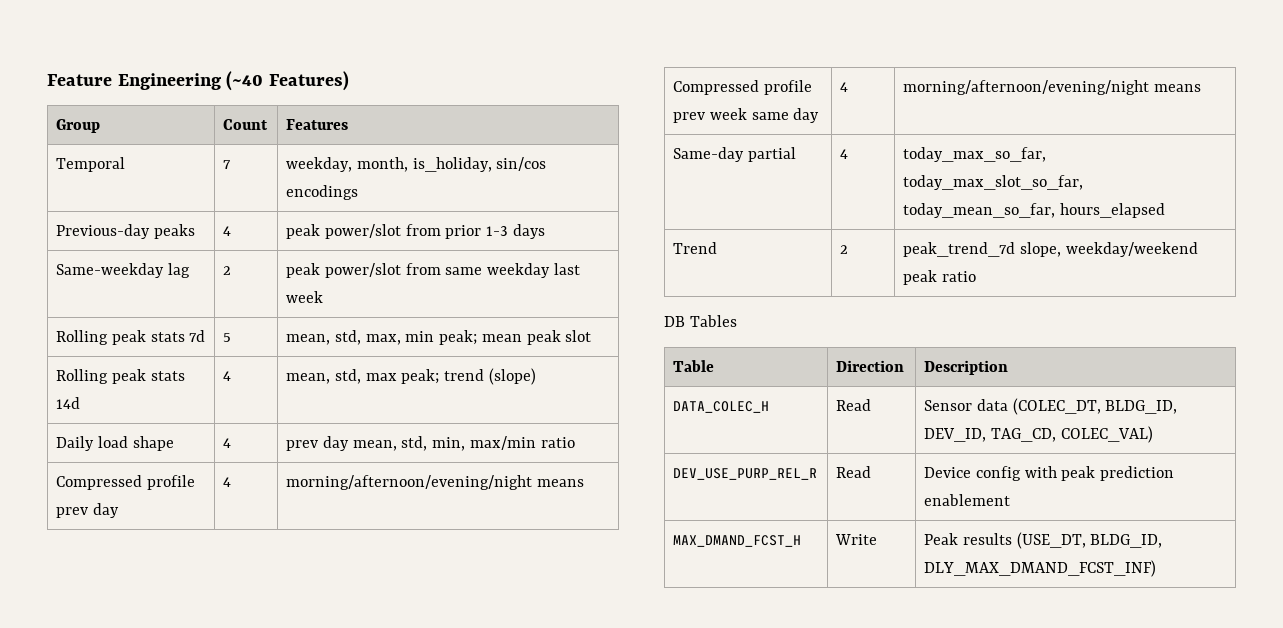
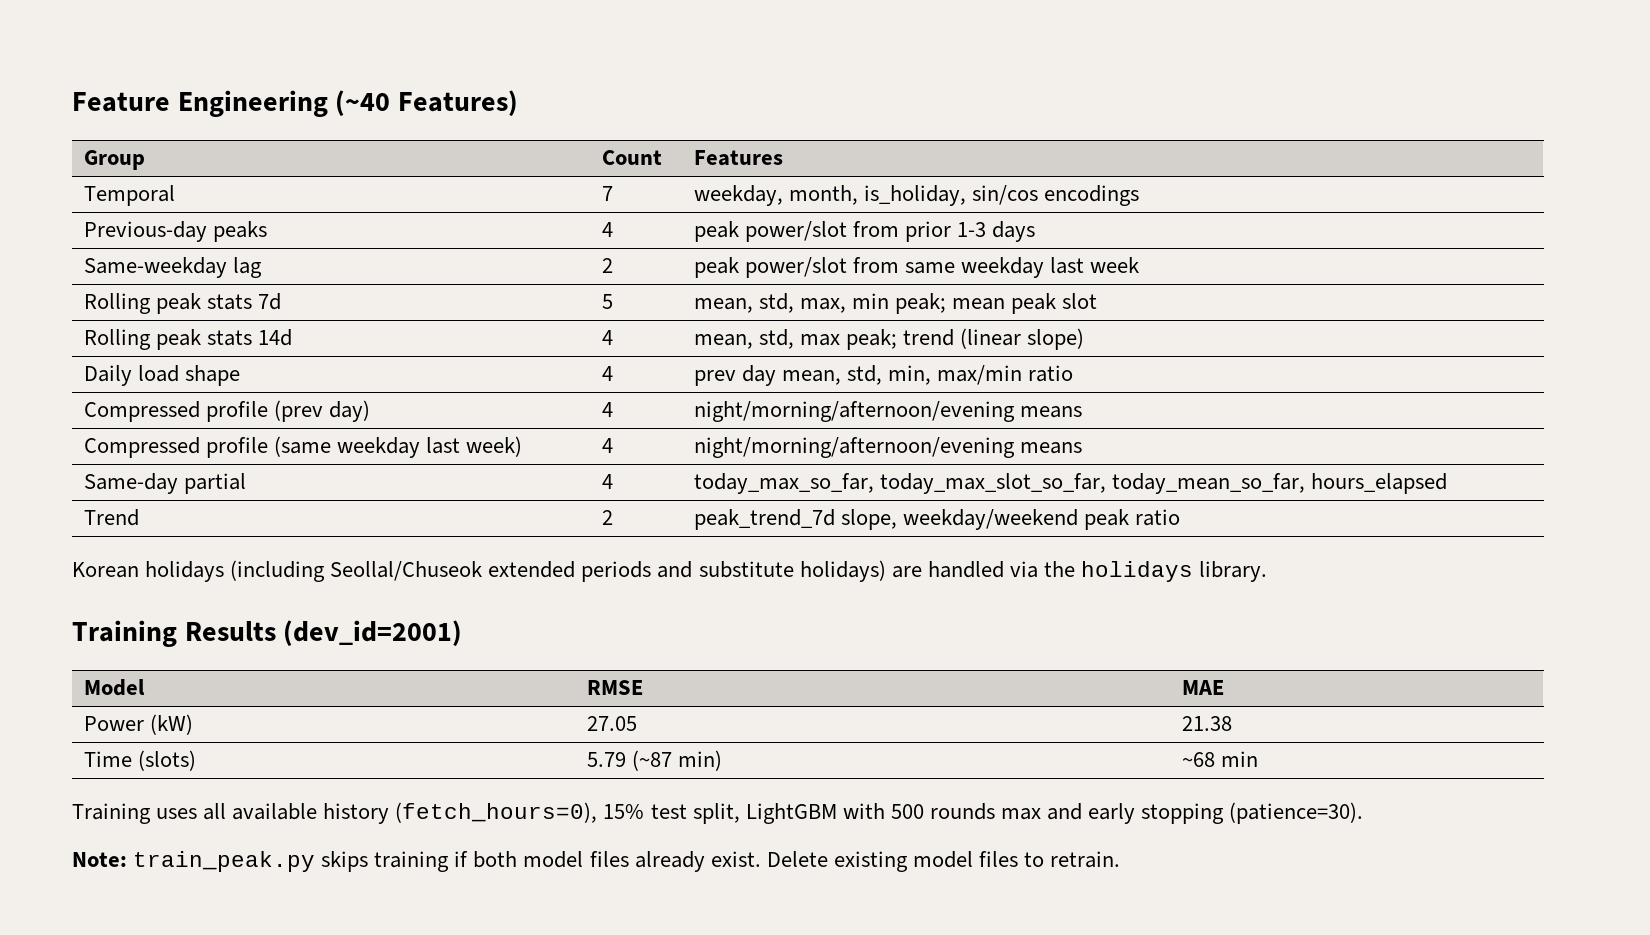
- Rolling peak stats 14d | 4 | mean, std, max peak; trend (slope)
+ Rolling peak stats 14d | 4 | mean, std, max peak; trend (linear slope)
- Compressed profile prev day | 4 | morning/afternoon/evening/night means
+ Compressed profile (prev day) | 4 | night/morning/afternoon/evening means
- Compressed profile prev week same day | 4 | morning/afternoon/evening/night means
+ Compressed profile (same weekday last week) | 4 | night/morning/afternoon/evening means
- DB Tables
- Table | Direction | Description
- DATA_COLEC_H | Read | Sensor data (COLEC_DT, BLDG_ID, DEV_ID, TAG_CD, COLEC_VAL)
- DEV_USE_PURP_REL_R | Read | Device config with peak prediction enablement
- MAX_DMAND_FCST_H | Write | Peak results (USE_DT, BLDG_ID, DLY_MAX_DMAND_FCST_INF)
+ Korean holidays (including Seollal/Chuseok extended periods and substitute holidays) are handled via the holidays library.
+ Training Results (dev_id=2001)
+ Model | RMSE | MAE
+ Power (kW) | 27.05 | 21.38
+ Time (slots) | 5.79 (~87 min) | ~68 min
+ Training uses all available history (fetch_hours=0), 15% test split, LightGBM with 500 rounds max and early stopping (patience=30).
+ Note: train_peak.py skips training if both model files already exist. Delete existing model files to retrain.

